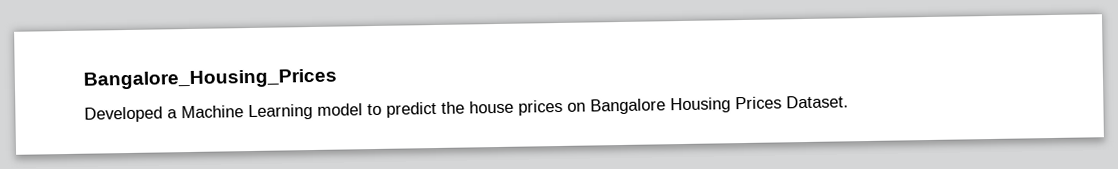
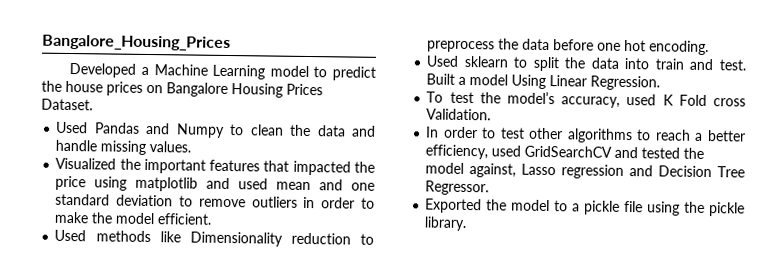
+ Used Pandas and Numpy to clean the data and handle missing values.
+ Visualized the important features that impacted the price using matplotlib and used mean and one standard deviation to remove outliers in order to make the model efficient.
+ Used methods like Dimensionality reduction to preprocess the data before one hot encoding.
+ Used sklearn to split the data into train and test. Built a model Using Linear Regression.
+ To test the model’s accuracy, used K Fold cross Validation.
+ In order to test other algorithms to reach a better efficiency, used GridSearchCV and tested the model against, Lasso regression and Decision Tree Regressor.
+ Exported the model to a pickle file using the pickle library.

